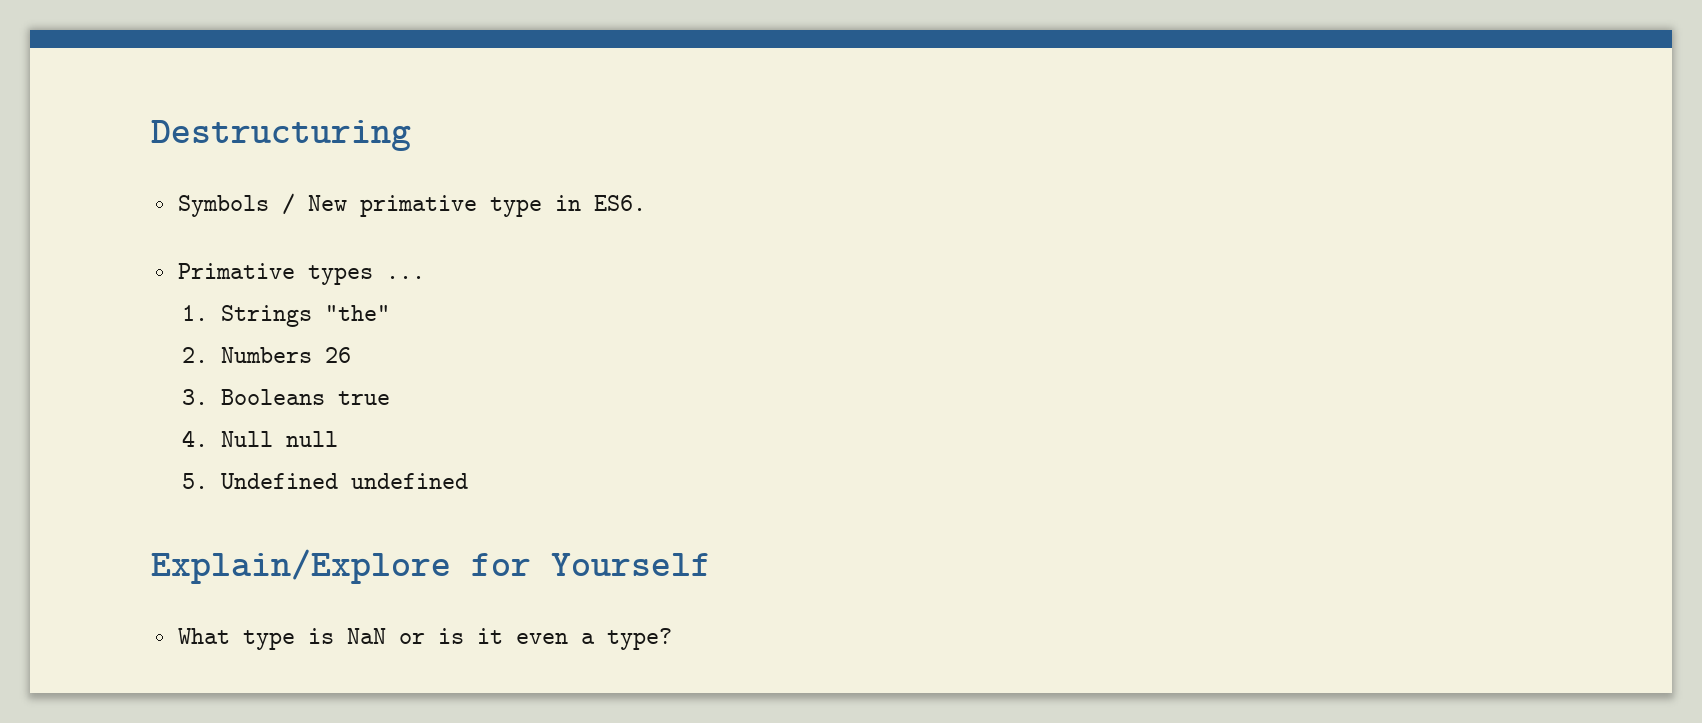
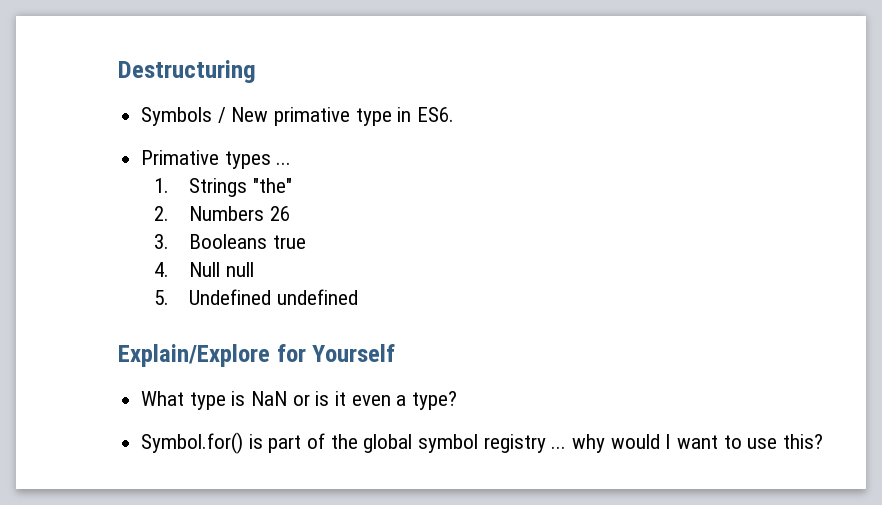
+ Symbol.for() is part of the global symbol registry ... why would I want to use this?

